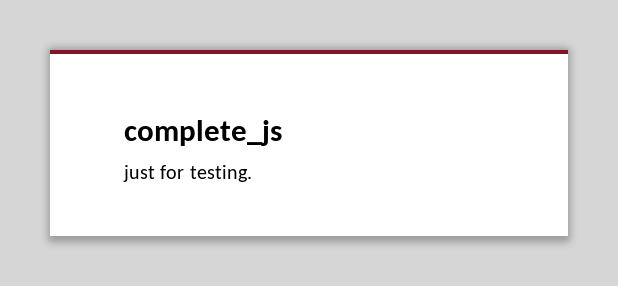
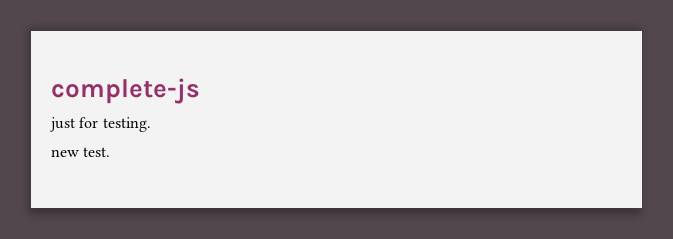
- complete_js
+ complete-js
+ new test.

